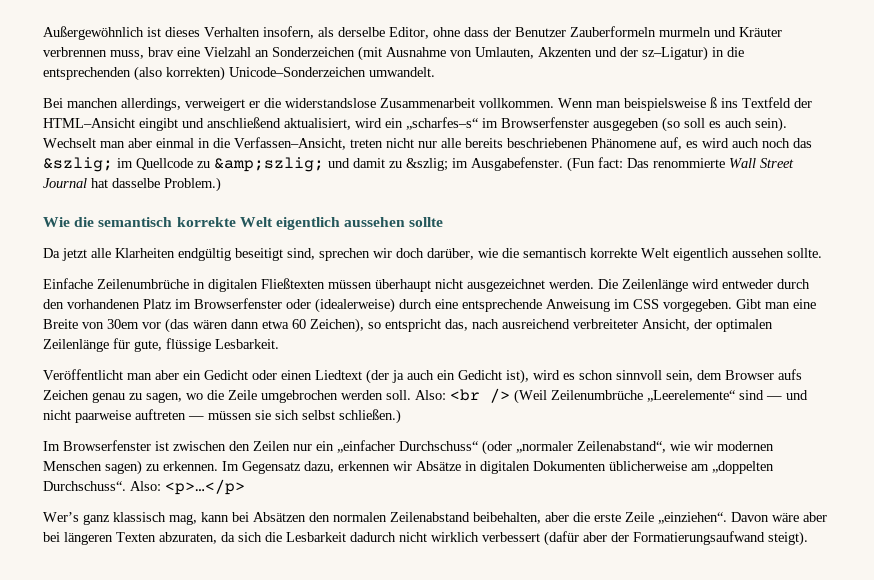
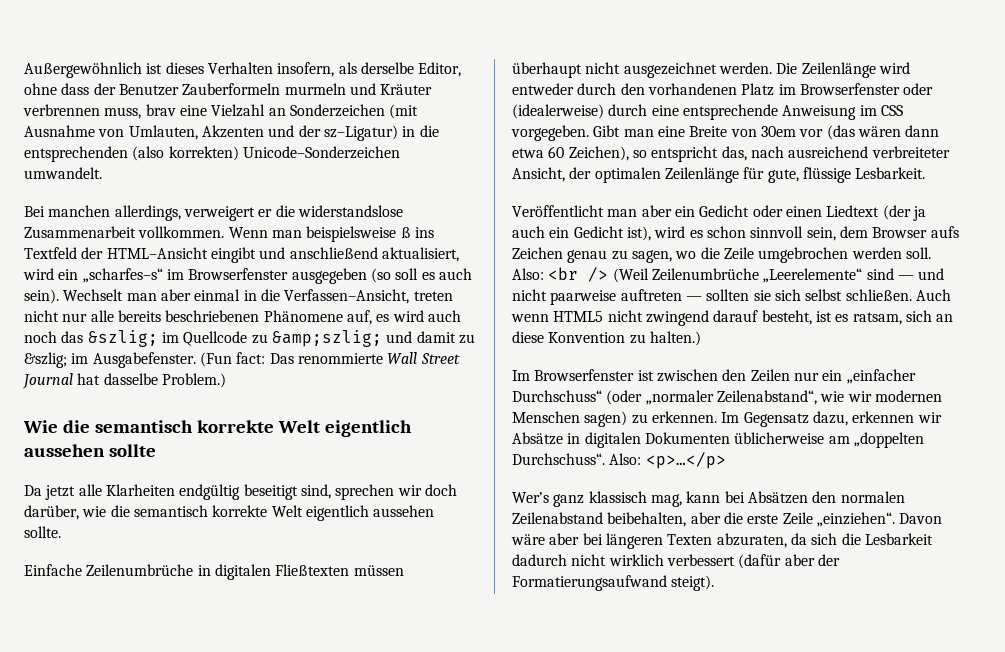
- Also: <br /> (Weil Zeilenumbrüche „Leerelemente“ sind — und nicht paarweise auftreten — müssen sie sich selbst schließen.)
+ Also: <br /> (Weil Zeilenumbrüche „Leerelemente“ sind — und nicht paarweise auftreten — sollten sie sich selbst schließen. Auch wenn HTML5 nicht zwingend darauf besteht, ist es ratsam, sich an diese Konvention zu halten.)

